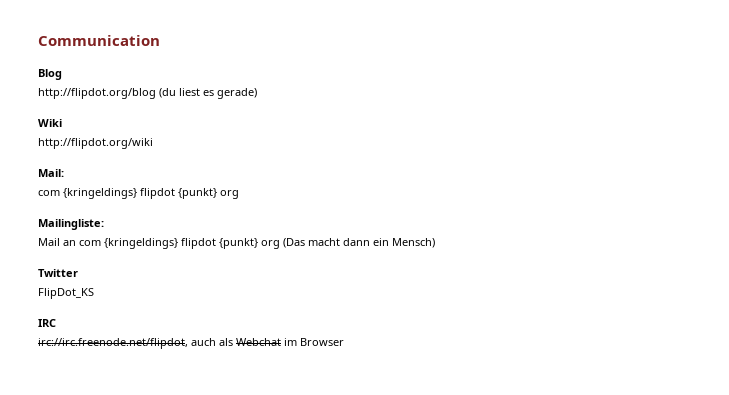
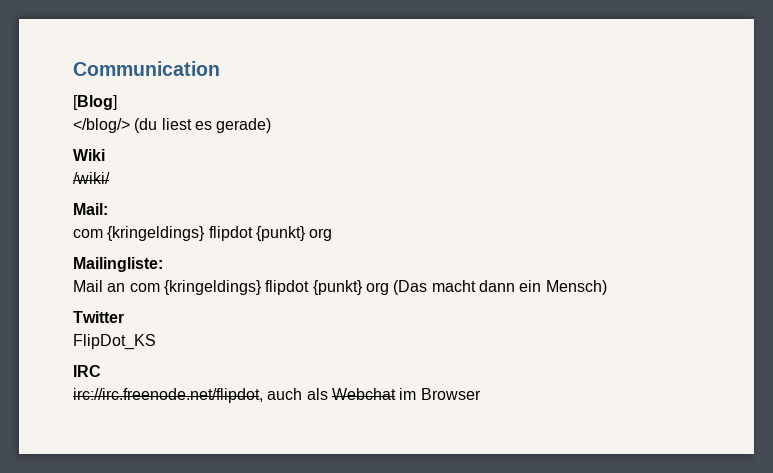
- Blog
- http://flipdot.org/blog (du liest es gerade)
+ [Blog]
+ </blog/> (du liest es gerade)
- http://flipdot.org/wiki
+ /wiki/

